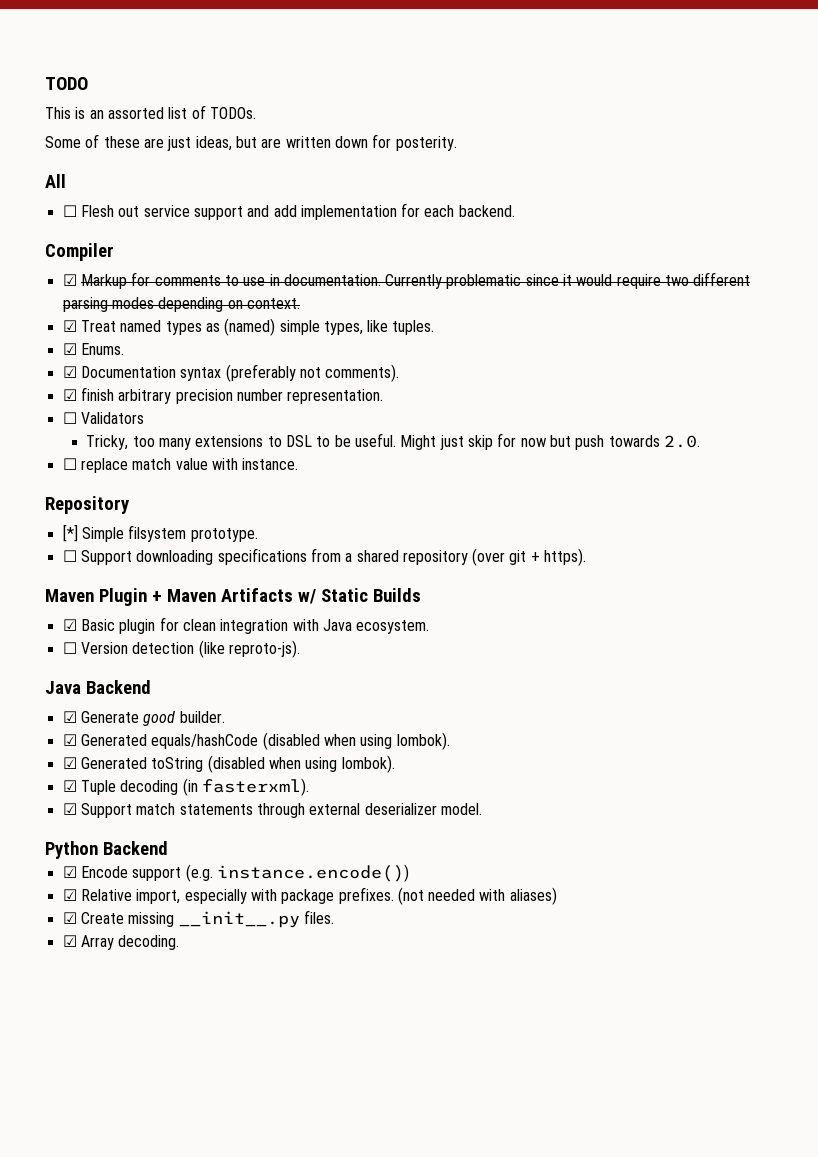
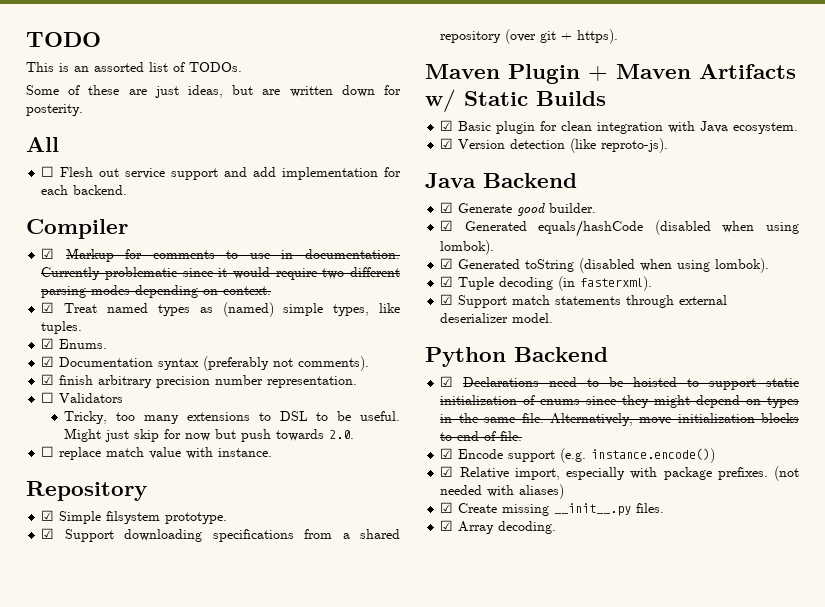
- [*] Simple filsystem prototype.
+ ☑ Simple filsystem prototype.
- ☐ Support downloading specifications from a shared repository (over git + https).
+ ☑ Support downloading specifications from a shared repository (over git + https).
- ☐ Version detection (like reproto-js).
+ ☑ Version detection (like reproto-js).
+ ☑ Declarations need to be hoisted to support static initialization of enums since they might depend on types in the same file. Alternatively, move initialization blocks to end of file.

